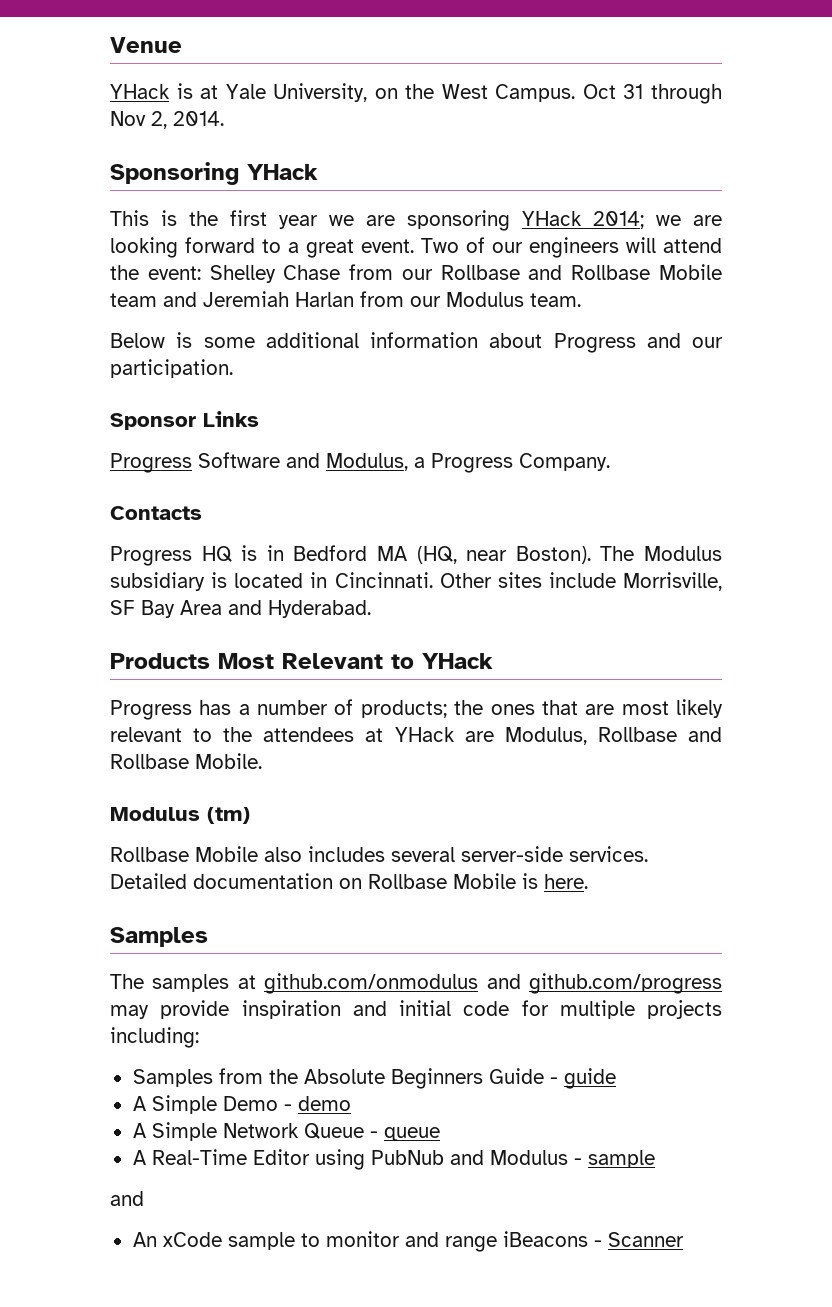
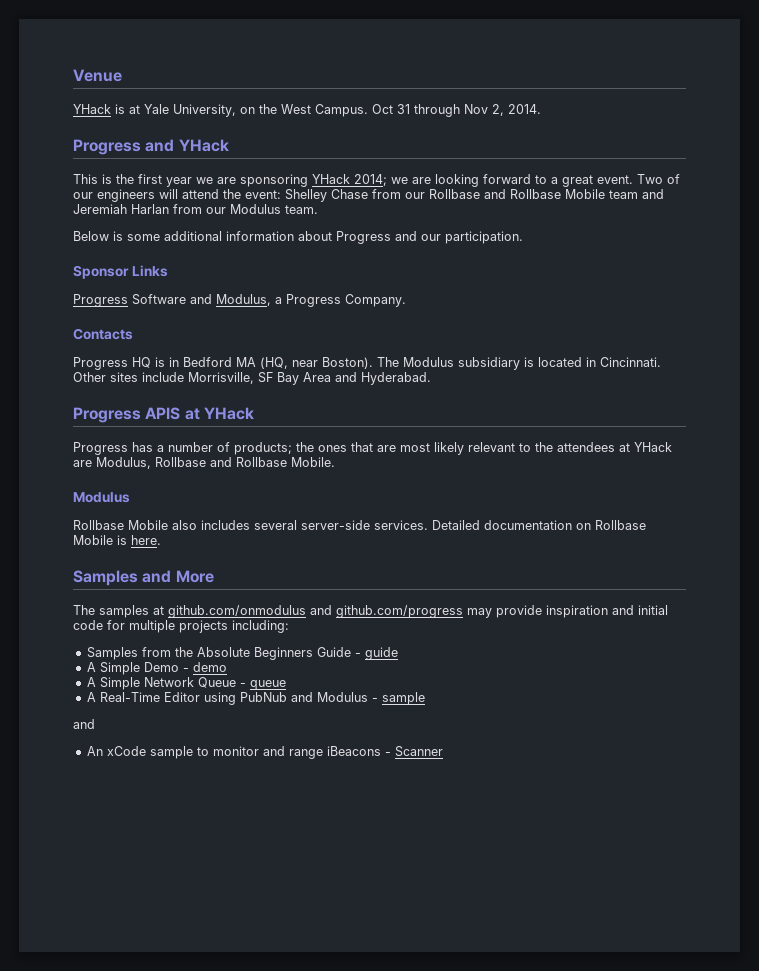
- Sponsoring YHack
+ Progress and YHack
- Products Most Relevant to YHack
+ Progress APIS at YHack
  Progress has a number of products; the ones that are most likely relevant to the attendees at YHack are Modulus, Rollbase and Rollbase Mobile.
- Modulus (tm)
+ Modulus
  Detailed documentation on Rollbase Mobile is here.
- Samples
+ Samples and More

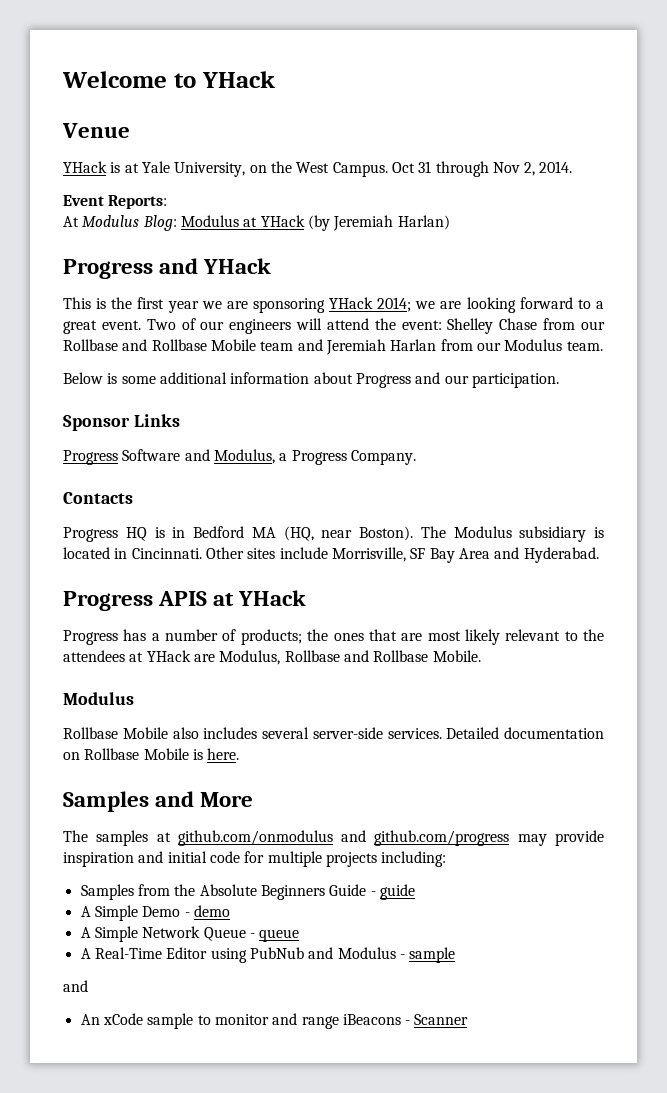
+ Welcome to YHack
+ Event Reports:
+ At Modulus Blog: Modulus at YHack (by Jeremiah Harlan)

